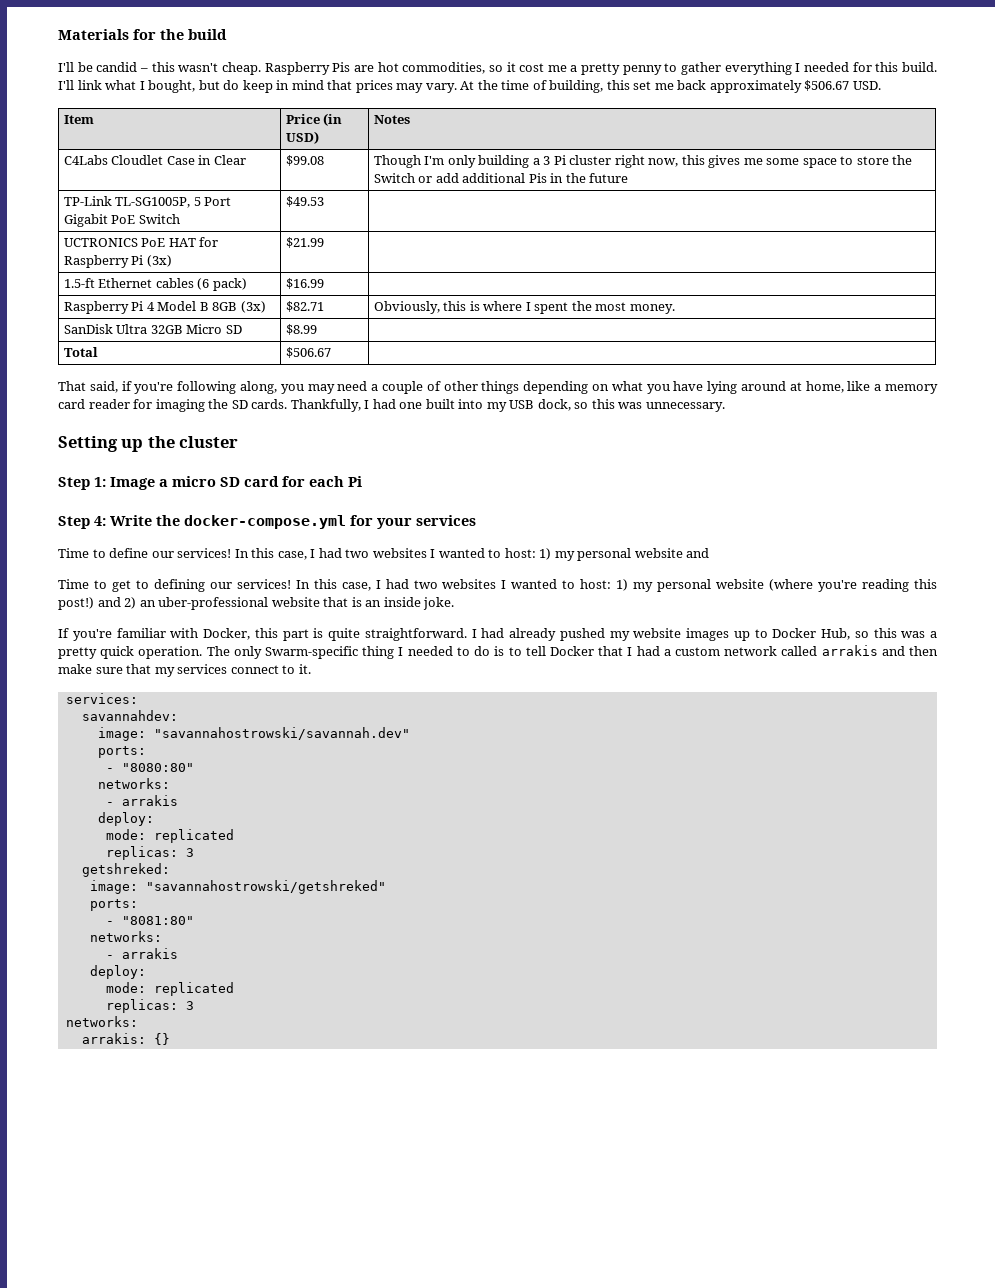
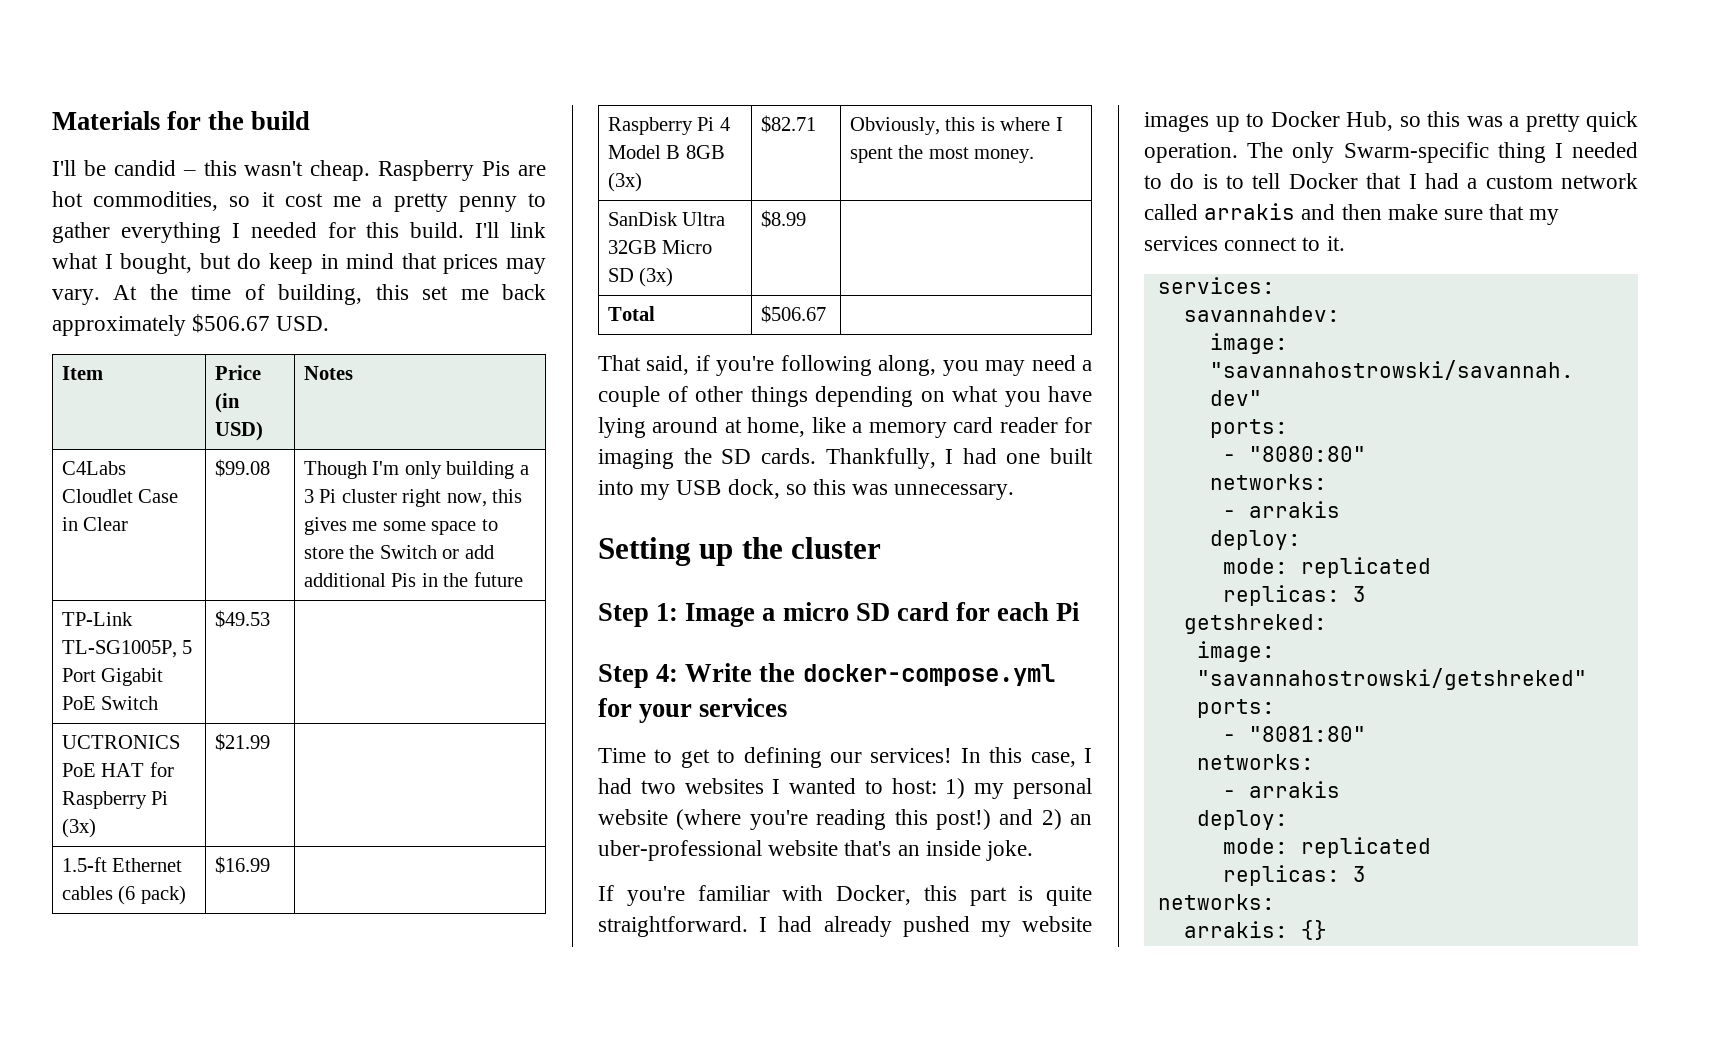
- SanDisk Ultra 32GB Micro SD | $8.99 |
+ SanDisk Ultra 32GB Micro SD (3x) | $8.99 |
- Time to define our services! In this case, I had two websites I wanted to host: 1) my personal website and
- In this case, I had two websites I wanted to host: 1) my personal website (where you're reading this post!) and 2) an uber-professional website that is an inside joke.
+ In this case, I had two websites I wanted to host: 1) my personal website (where you're reading this post!) and 2) an uber-professional website that's an inside joke.

